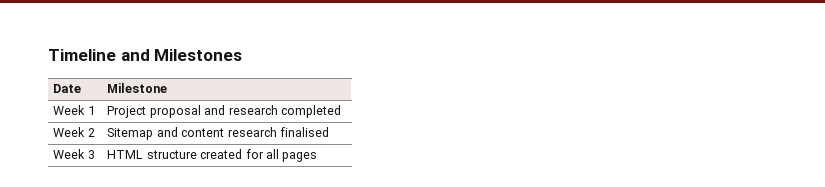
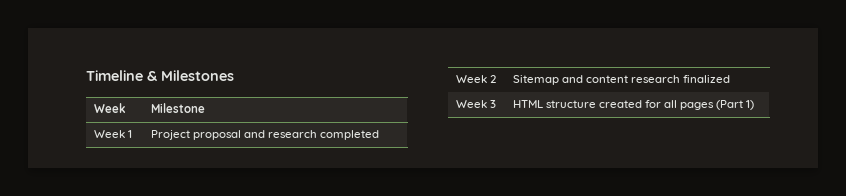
- Timeline and Milestones
+ Timeline & Milestones
- Date | Milestone
+ Week | Milestone
- Week 2 | Sitemap and content research finalised
+ Week 2 | Sitemap and content research finalized
- Week 3 | HTML structure created for all pages
+ Week 3 | HTML structure created for all pages (Part 1)

